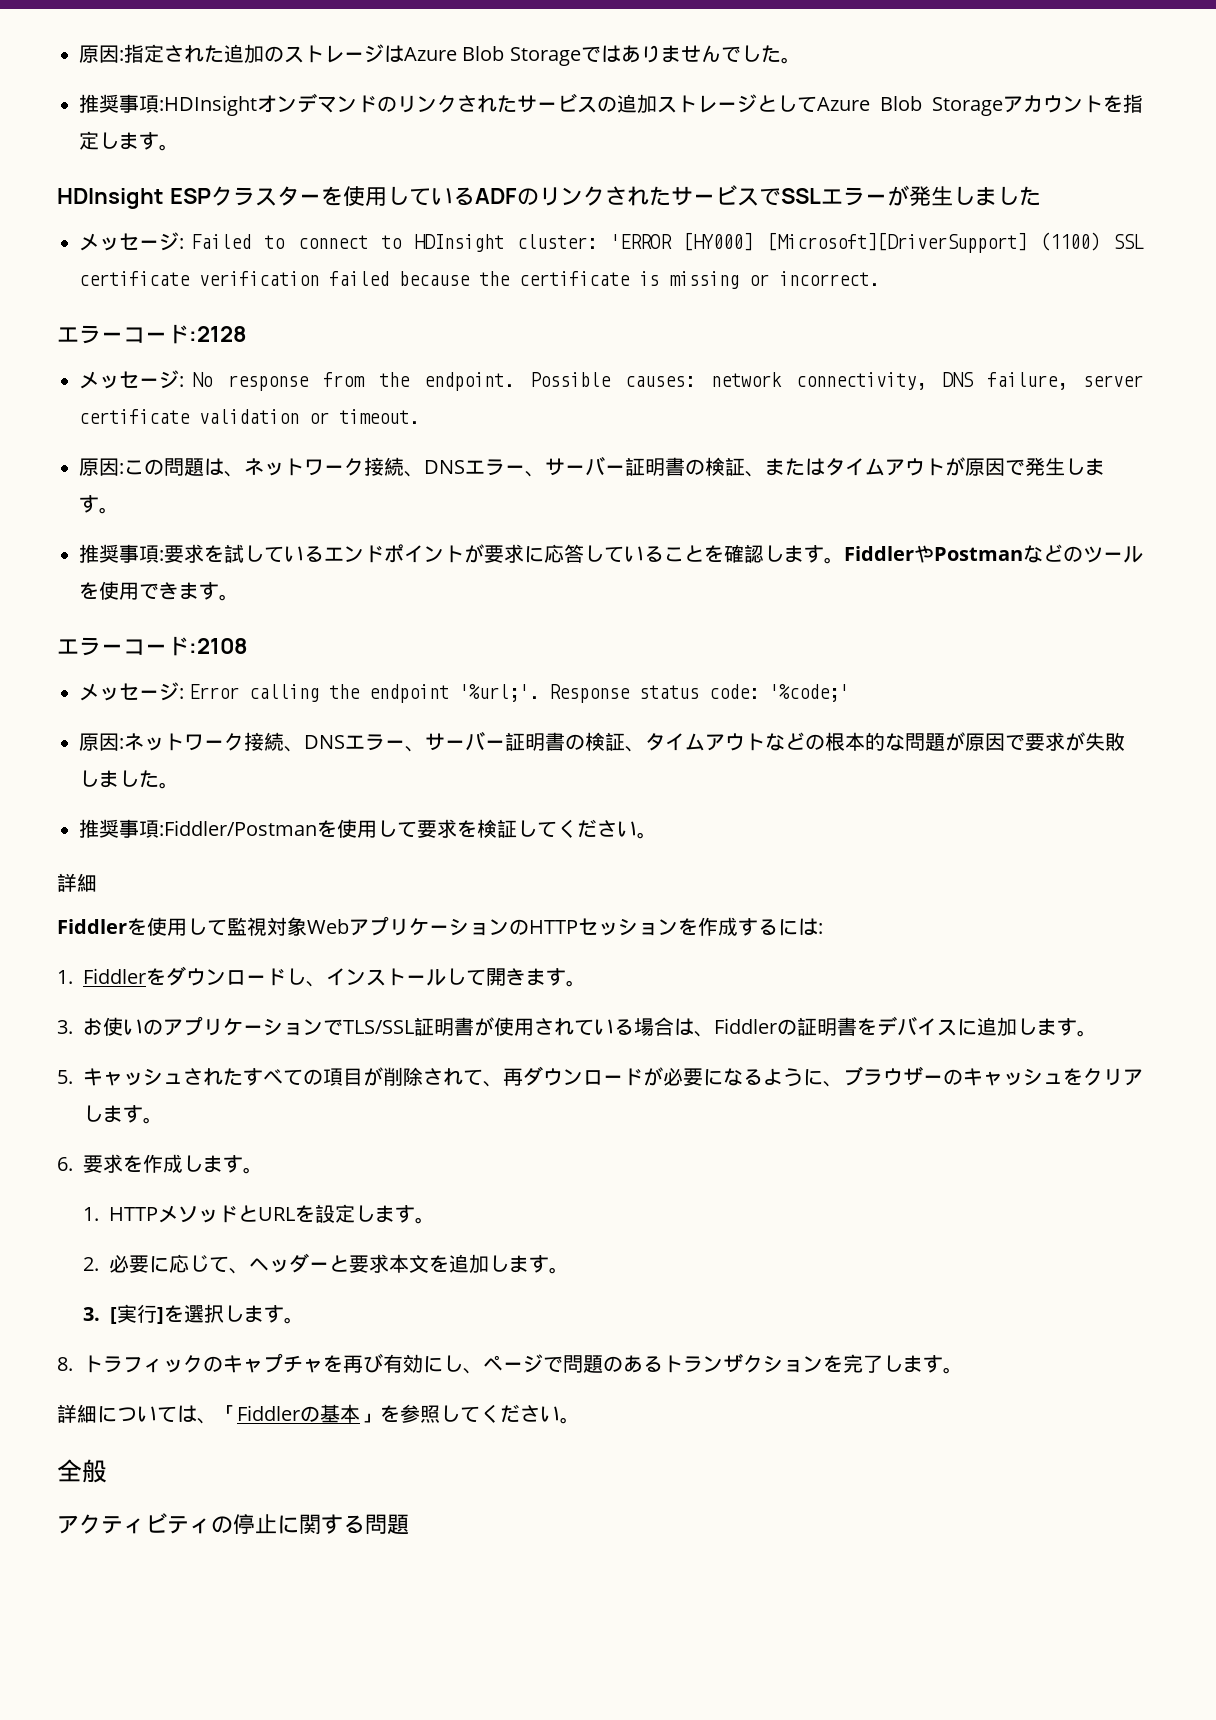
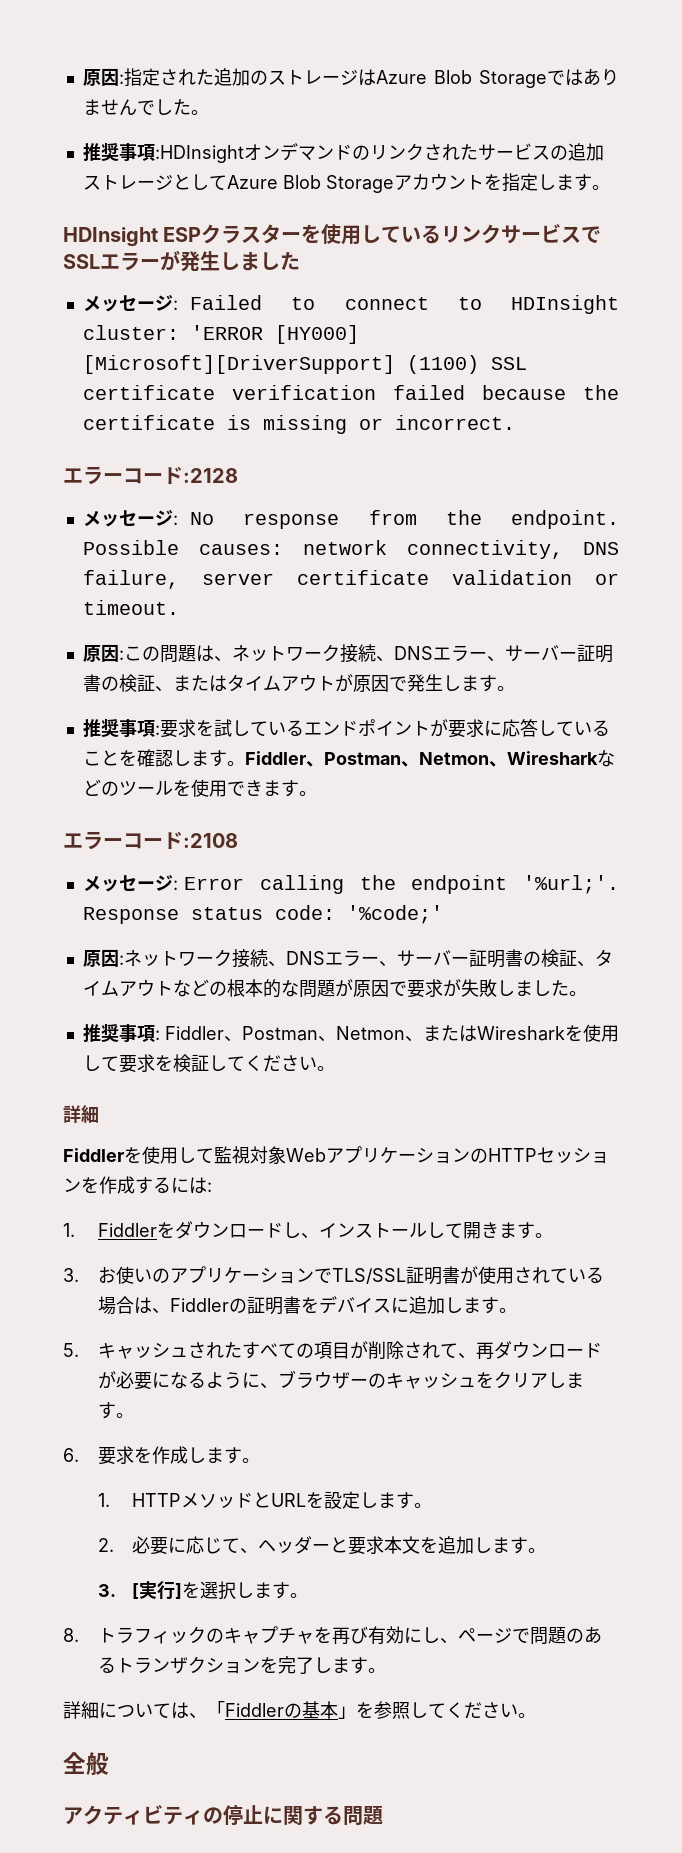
- HDInsight ESPクラスターを使用しているADFのリンクされたサービスでSSLエラーが発生しました
+ HDInsight ESPクラスターを使用しているリンクサービスでSSLエラーが発生しました
- FiddlerやPostmanなどのツールを使用できます。
+ Fiddler、Postman、Netmon、Wiresharkなどのツールを使用できます。
- 推奨事項:Fiddler/Postmanを使用して要求を検証してください。
+ 推奨事項: Fiddler、Postman、Netmon、またはWiresharkを使用して要求を検証してください。

